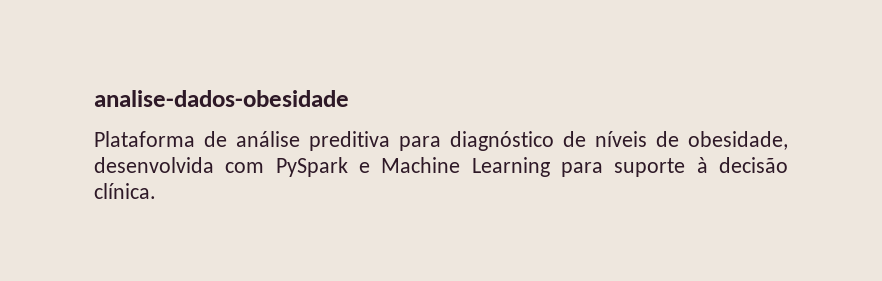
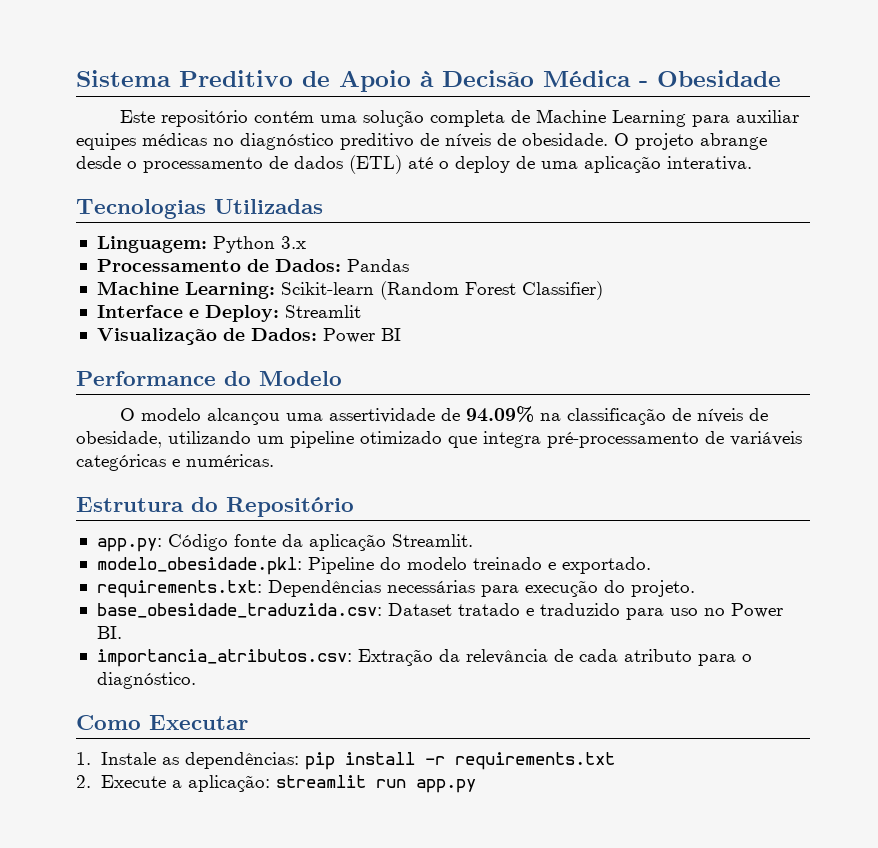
- analise-dados-obesidade
- Plataforma de análise preditiva para diagnóstico de níveis de obesidade, desenvolvida com PySpark e Machine Learning para suporte à decisão clínica.
+ Sistema Preditivo de Apoio à Decisão Médica - Obesidade
+ Este repositório contém uma solução completa de Machine Learning para auxiliar equipes médicas no diagnóstico preditivo de níveis de obesidade. O projeto abrange desde o processamento de dados (ETL) até o deploy de uma aplicação interativa.
+ Tecnologias Utilizadas
+ Linguagem: Python 3.x
+ Processamento de Dados: Pandas
+ Machine Learning: Scikit-learn (Random Forest Classifier)
+ Interface e Deploy: Streamlit
+ Visualização de Dados: Power BI
+ Performance do Modelo
+ O modelo alcançou uma assertividade de 94.09% na classificação de níveis de obesidade, utilizando um pipeline otimizado que integra pré-processamento de variáveis categóricas e numéricas.
+ Estrutura do Repositório
+ app.py: Código fonte da aplicação Streamlit.
+ modelo_obesidade.pkl: Pipeline do modelo treinado e exportado.
+ requirements.txt: Dependências necessárias para execução do projeto.
+ base_obesidade_traduzida.csv: Dataset tratado e traduzido para uso no Power BI.
+ importancia_atributos.csv: Extração da relevância de cada atributo para o diagnóstico.
+ Como Executar
+ 1. Instale as dependências: pip install -r requirements.txt
+ 2. Execute a aplicação: streamlit run app.py

